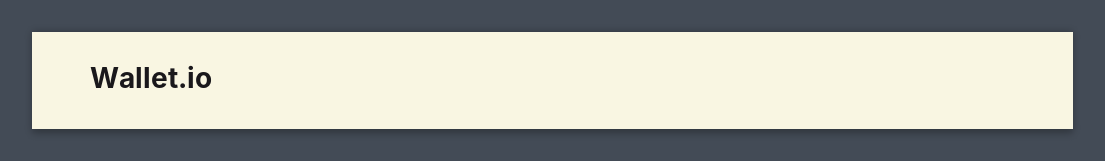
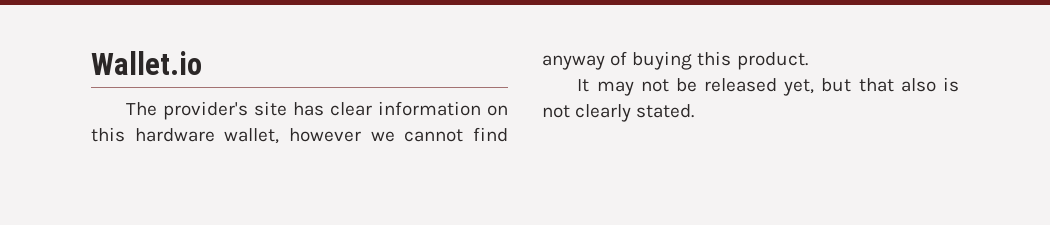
+ The provider's site has clear information on this hardware wallet, however we cannot find anyway of buying this product.
+ It may not be released yet, but that also is not clearly stated.

